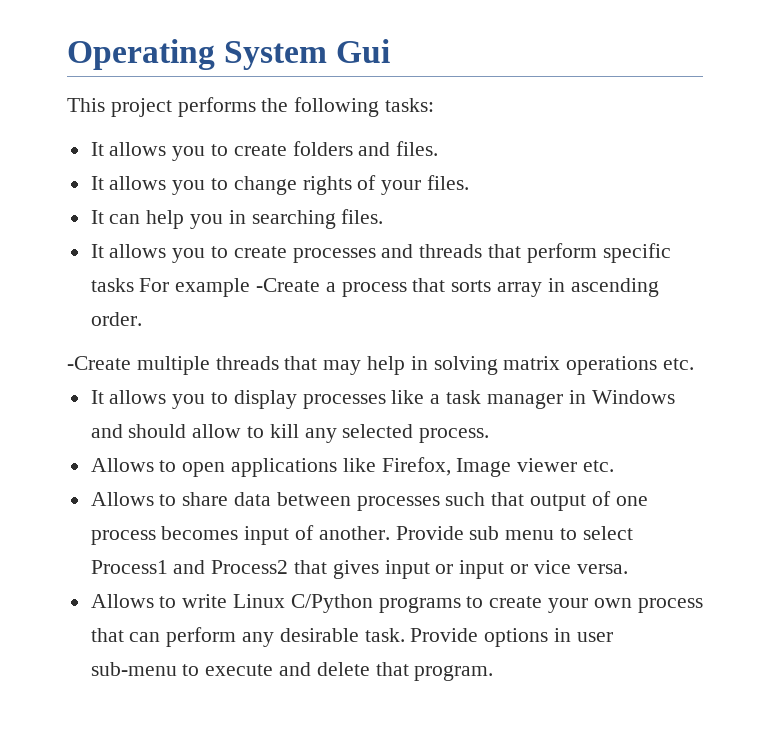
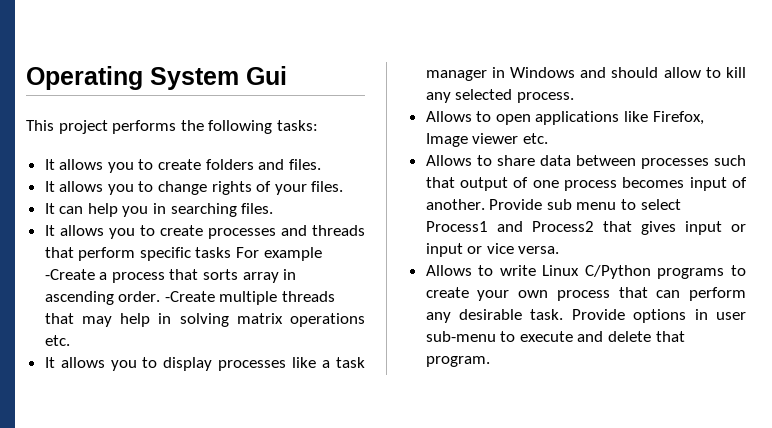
- It allows you to create processes and threads that perform specific tasks For example -Create a process that sorts array in ascending order.
- -Create multiple threads that may help in solving matrix operations etc.
+ It allows you to create processes and threads that perform specific tasks For example -Create a process that sorts array in ascending order. -Create multiple threads that may help in solving matrix operations etc.

